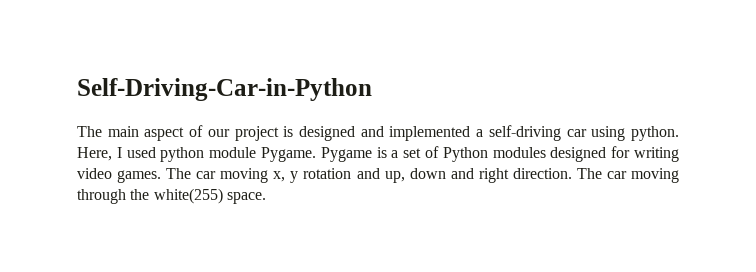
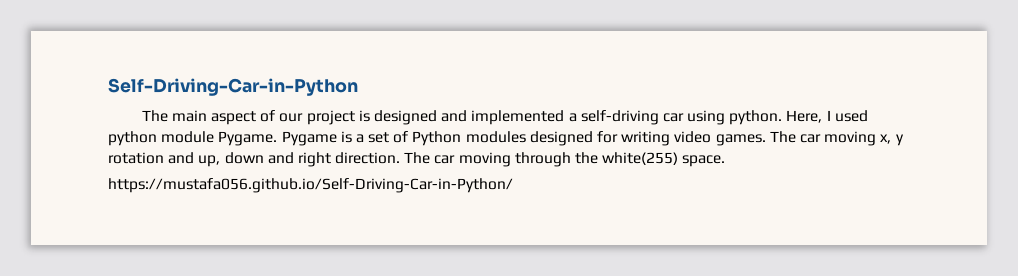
+ https://mustafa056.github.io/Self-Driving-Car-in-Python/

